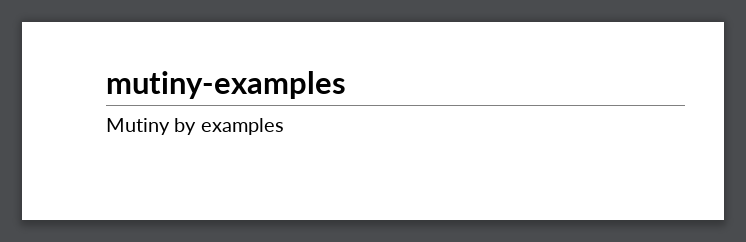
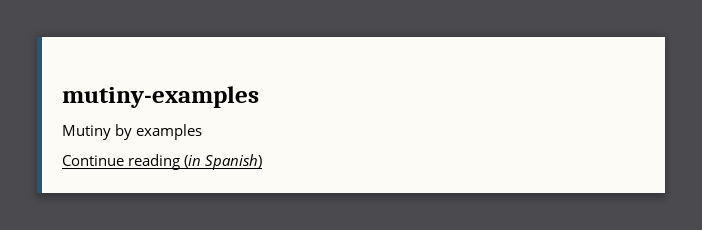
+ Continue reading (in Spanish)

